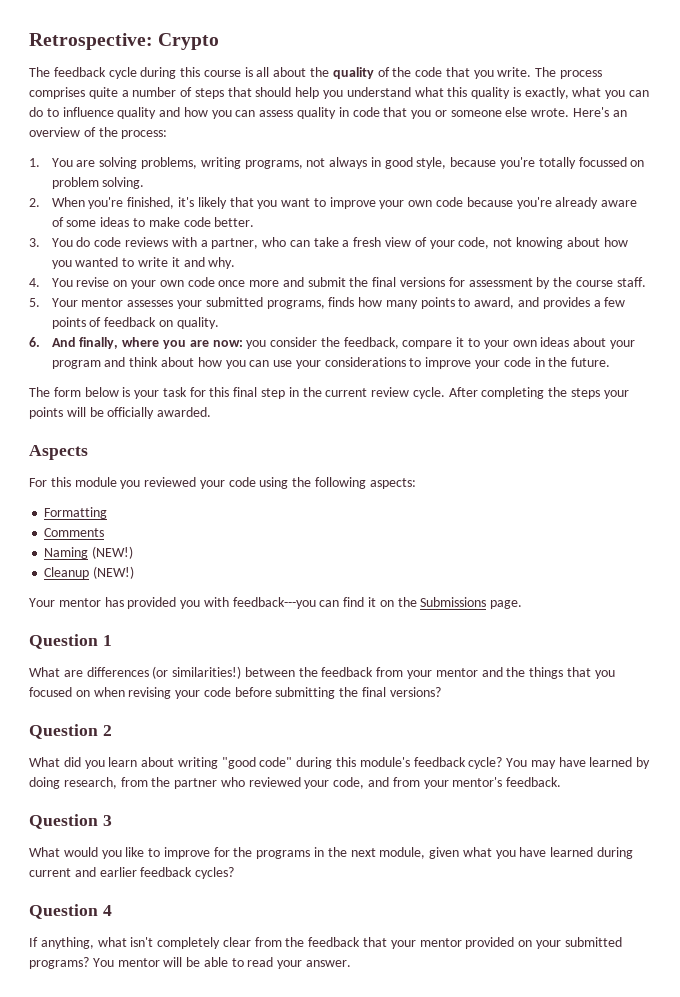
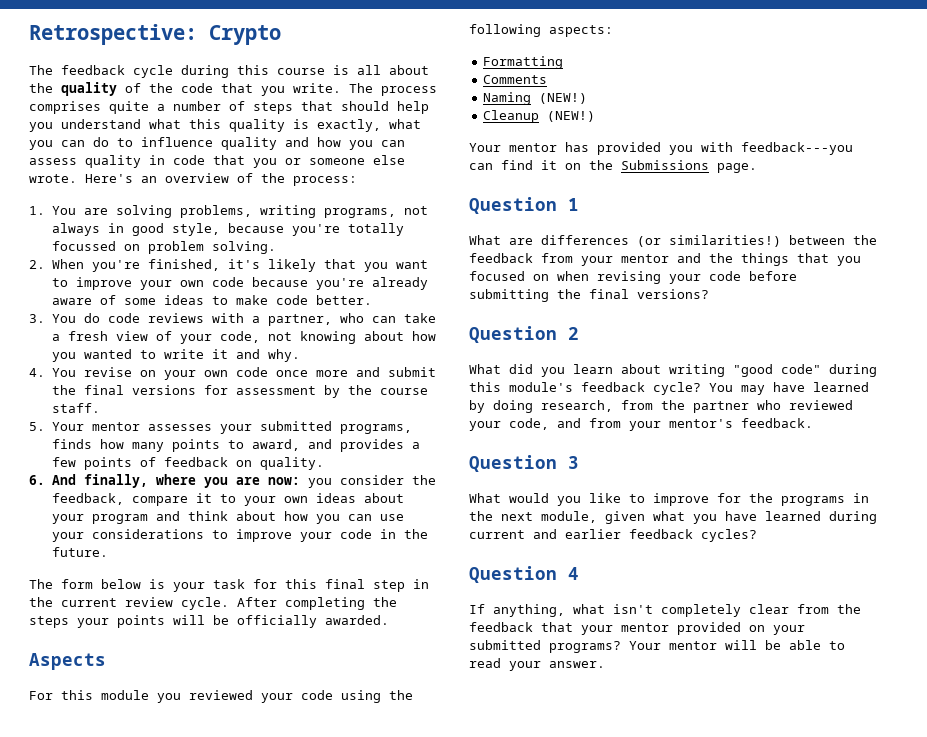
- You mentor will be able to read your answer.
+ Your mentor will be able to read your answer.

